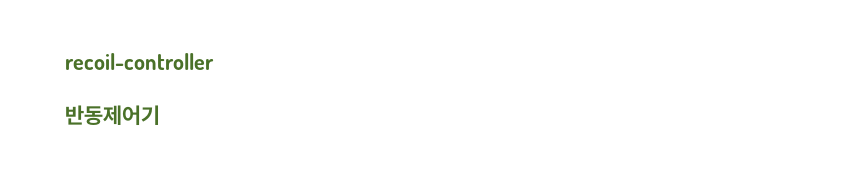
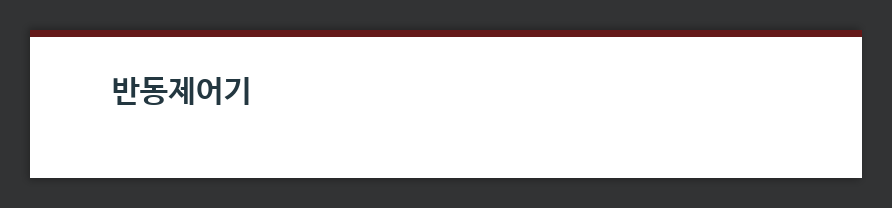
- recoil-controller

